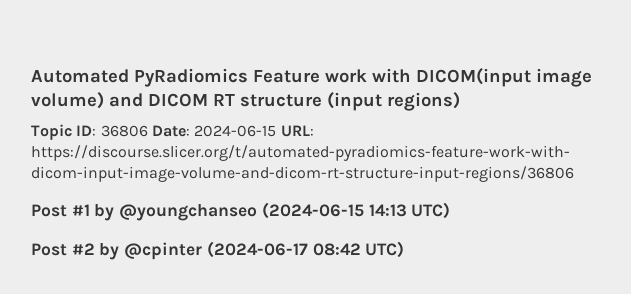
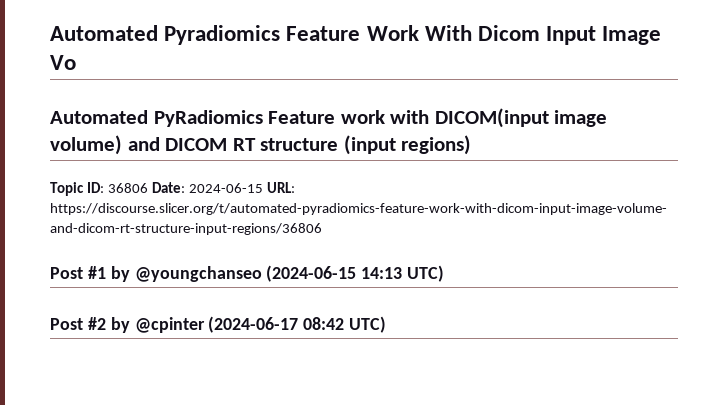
+ Automated Pyradiomics Feature Work With Dicom Input Image Vo

